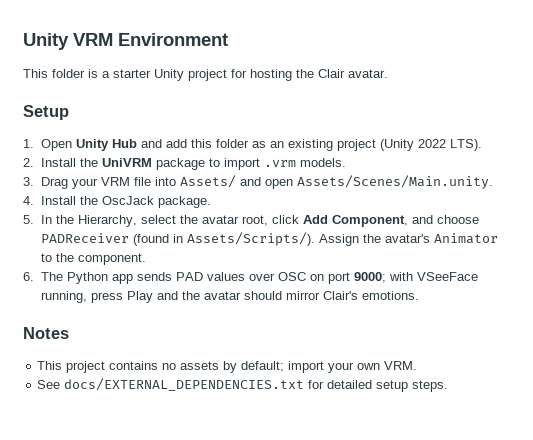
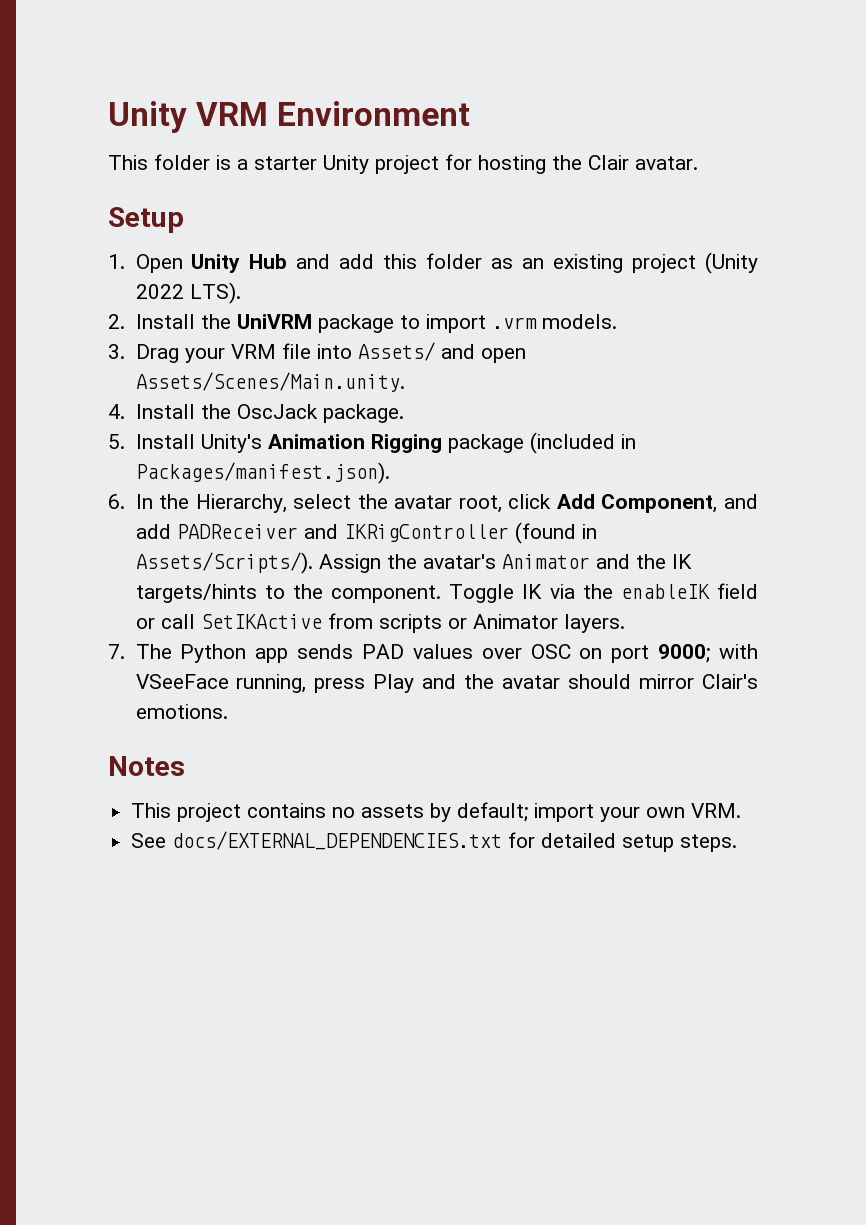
- 5. In the Hierarchy, select the avatar root, click Add Component, and choose PADReceiver (found in Assets/Scripts/).
+ 5. Install Unity's Animation Rigging package (included in Packages/manifest.json).
+ 6. In the Hierarchy, select the avatar root, click Add Component, and add PADReceiver and IKRigController (found in Assets/Scripts/).
- Assign the avatar's Animator to the component.
- 6. The Python app sends PAD values over OSC on port 9000; with VSeeFace running, press Play and the avatar should mirror Clair's emotions.
+ Assign the avatar's Animator and the IK targets/hints to the component. Toggle IK via the enableIK field or call SetIKActive from scripts or Animator layers.
+ 7. The Python app sends PAD values over OSC on port 9000; with VSeeFace running, press Play and the avatar should mirror Clair's emotions.

